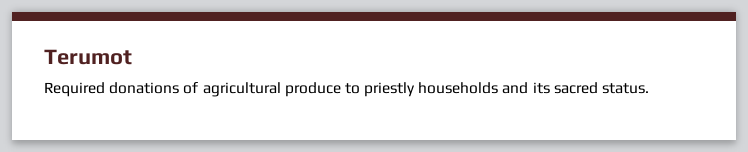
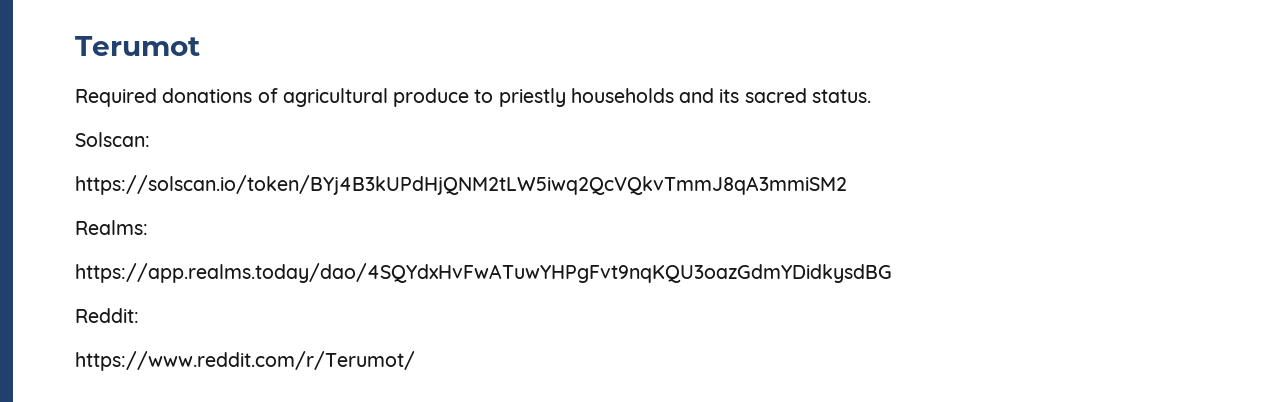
+ Solscan:
+ https://solscan.io/token/BYj4B3kUPdHjQNM2tLW5iwq2QcVQkvTmmJ8qA3mmiSM2
+ Realms:
+ https://app.realms.today/dao/4SQYdxHvFwATuwYHPgFvt9nqKQU3oazGdmYDidkysdBG
+ Reddit:
+ https://www.reddit.com/r/Terumot/

